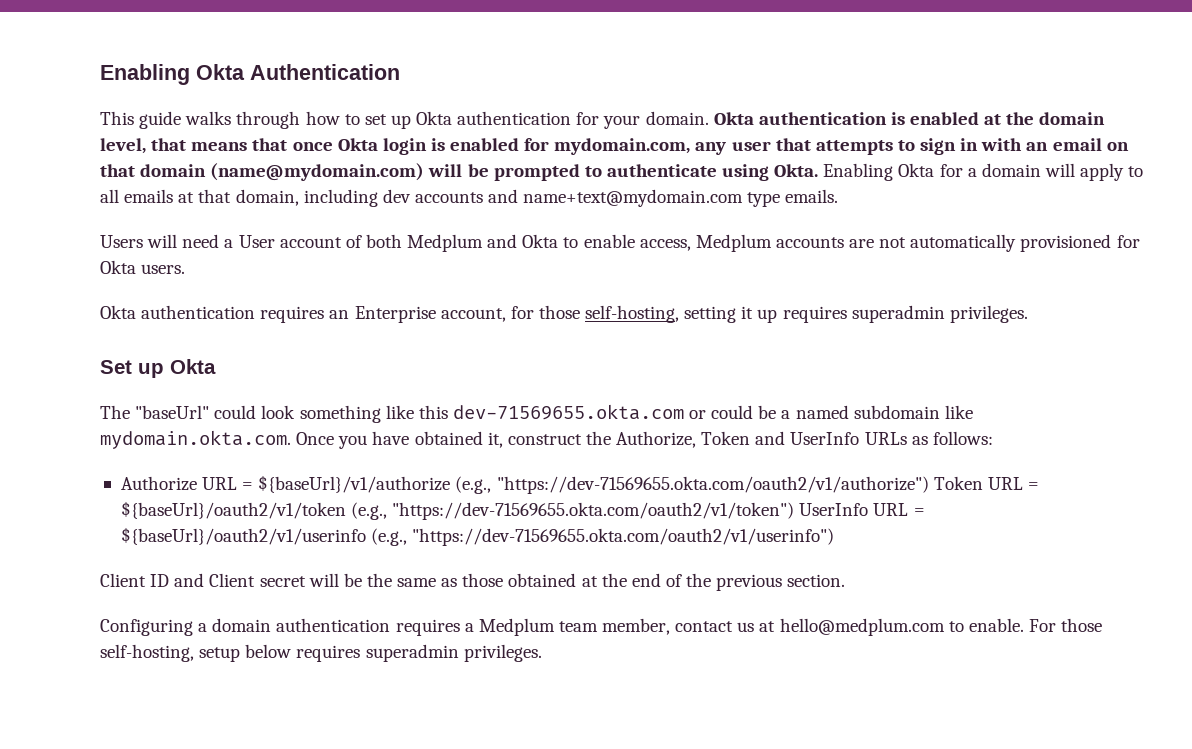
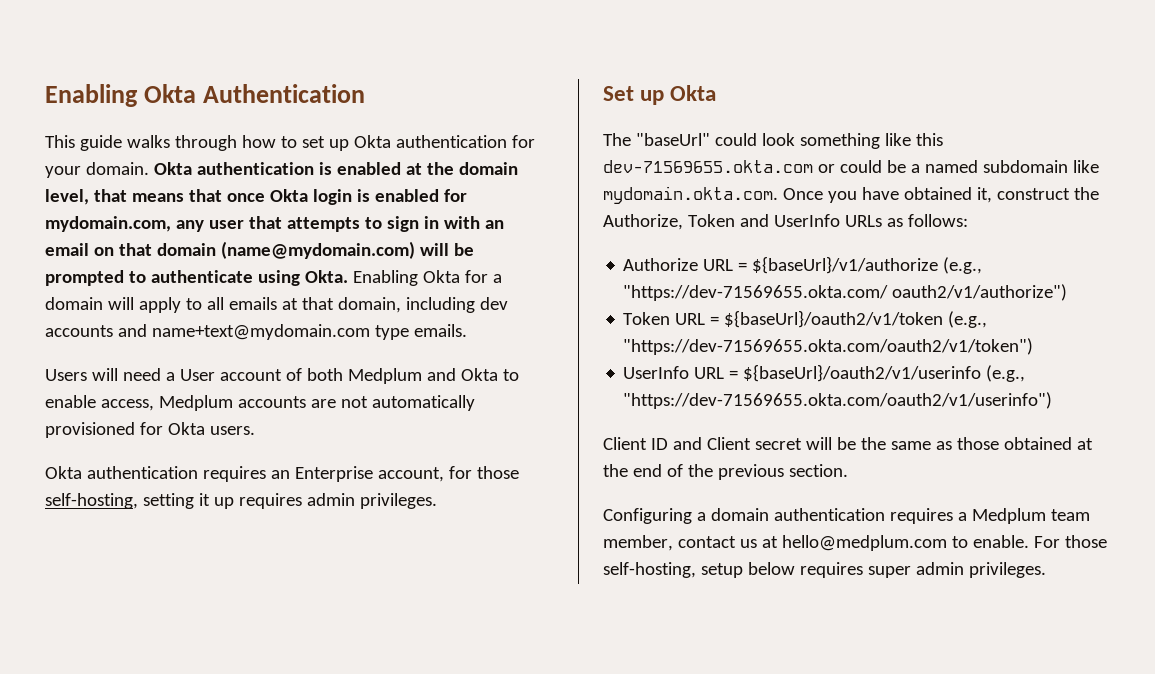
- Okta authentication requires an Enterprise account, for those self-hosting, setting it up requires superadmin privileges.
+ Okta authentication requires an Enterprise account, for those self-hosting, setting it up requires admin privileges.
- Authorize URL = ${baseUrl}/v1/authorize (e.g., "https://dev-71569655.okta.com/oauth2/v1/authorize") Token URL = ${baseUrl}/oauth2/v1/token (e.g., "https://dev-71569655.okta.com/oauth2/v1/token") UserInfo URL = ${baseUrl}/oauth2/v1/userinfo (e.g., "https://dev-71569655.okta.com/oauth2/v1/userinfo")
+ Authorize URL = ${baseUrl}/v1/authorize (e.g., "https://dev-71569655.okta.com/ oauth2/v1/authorize")
+ Token URL = ${baseUrl}/oauth2/v1/token (e.g., "https://dev-71569655.okta.com/oauth2/v1/token")
+ UserInfo URL = ${baseUrl}/oauth2/v1/userinfo (e.g., "https://dev-71569655.okta.com/oauth2/v1/userinfo")
- For those self-hosting, setup below requires superadmin privileges.
+ For those self-hosting, setup below requires super admin privileges.

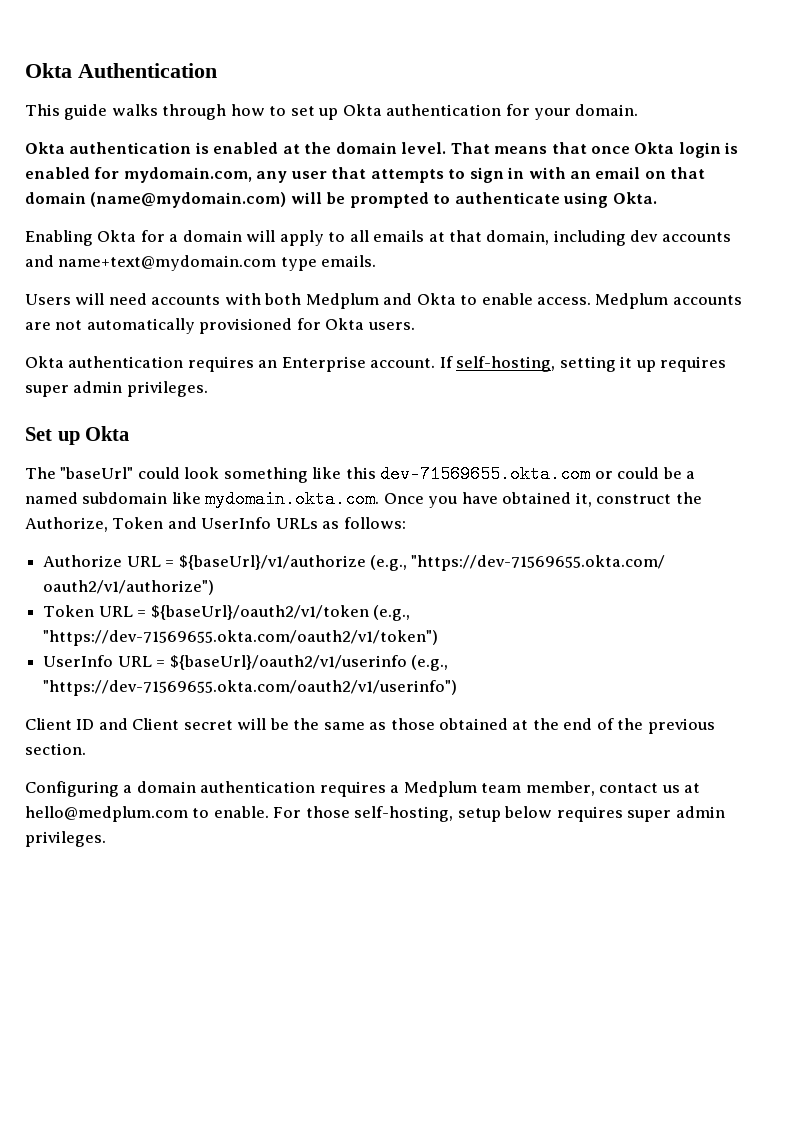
- Enabling Okta Authentication
+ Okta Authentication
- This guide walks through how to set up Okta authentication for your domain. Okta authentication is enabled at the domain level, that means that once Okta login is enabled for mydomain.com, any user that attempts to sign in with an email on that domain (name@mydomain.com) will be prompted to authenticate using Okta. Enabling Okta for a domain will apply to all emails at that domain, including dev accounts and name+text@mydomain.com type emails.
+ This guide walks through how to set up Okta authentication for your domain.
+ Okta authentication is enabled at the domain level. That means that once Okta login is enabled for mydomain.com, any user that attempts to sign in with an email on that domain (name@mydomain.com) will be prompted to authenticate using Okta.
+ Enabling Okta for a domain will apply to all emails at that domain, including dev accounts and name+text@mydomain.com type emails.
- Users will need a User account of both Medplum and Okta to enable access, Medplum accounts are not automatically provisioned for Okta users.
+ Users will need accounts with both Medplum and Okta to enable access. Medplum accounts are not automatically provisioned for Okta users.
- Okta authentication requires an Enterprise account, for those self-hosting, setting it up requires admin privileges.
+ Okta authentication requires an Enterprise account. If self-hosting, setting it up requires super admin privileges.

